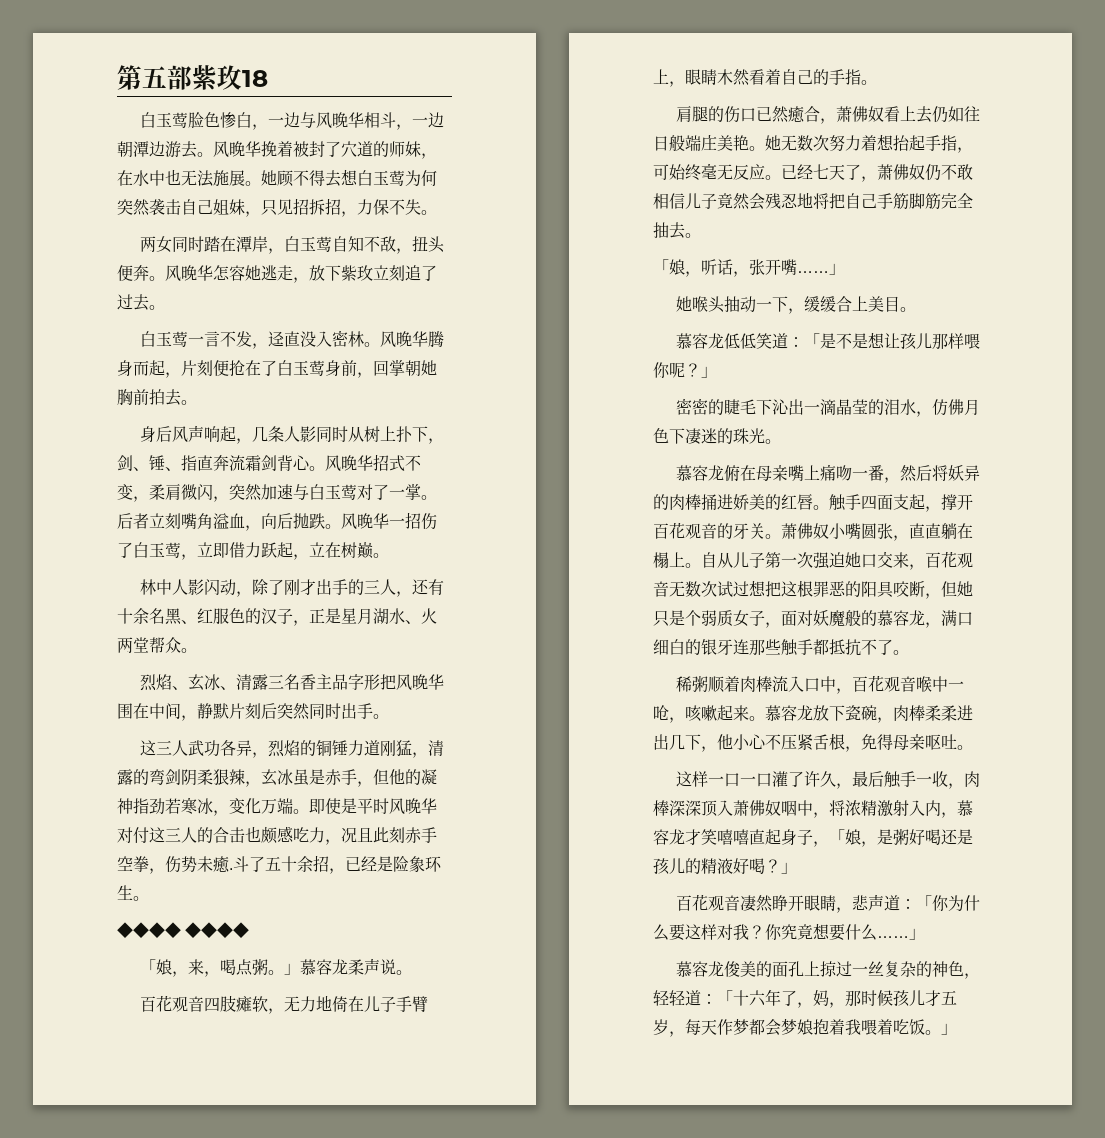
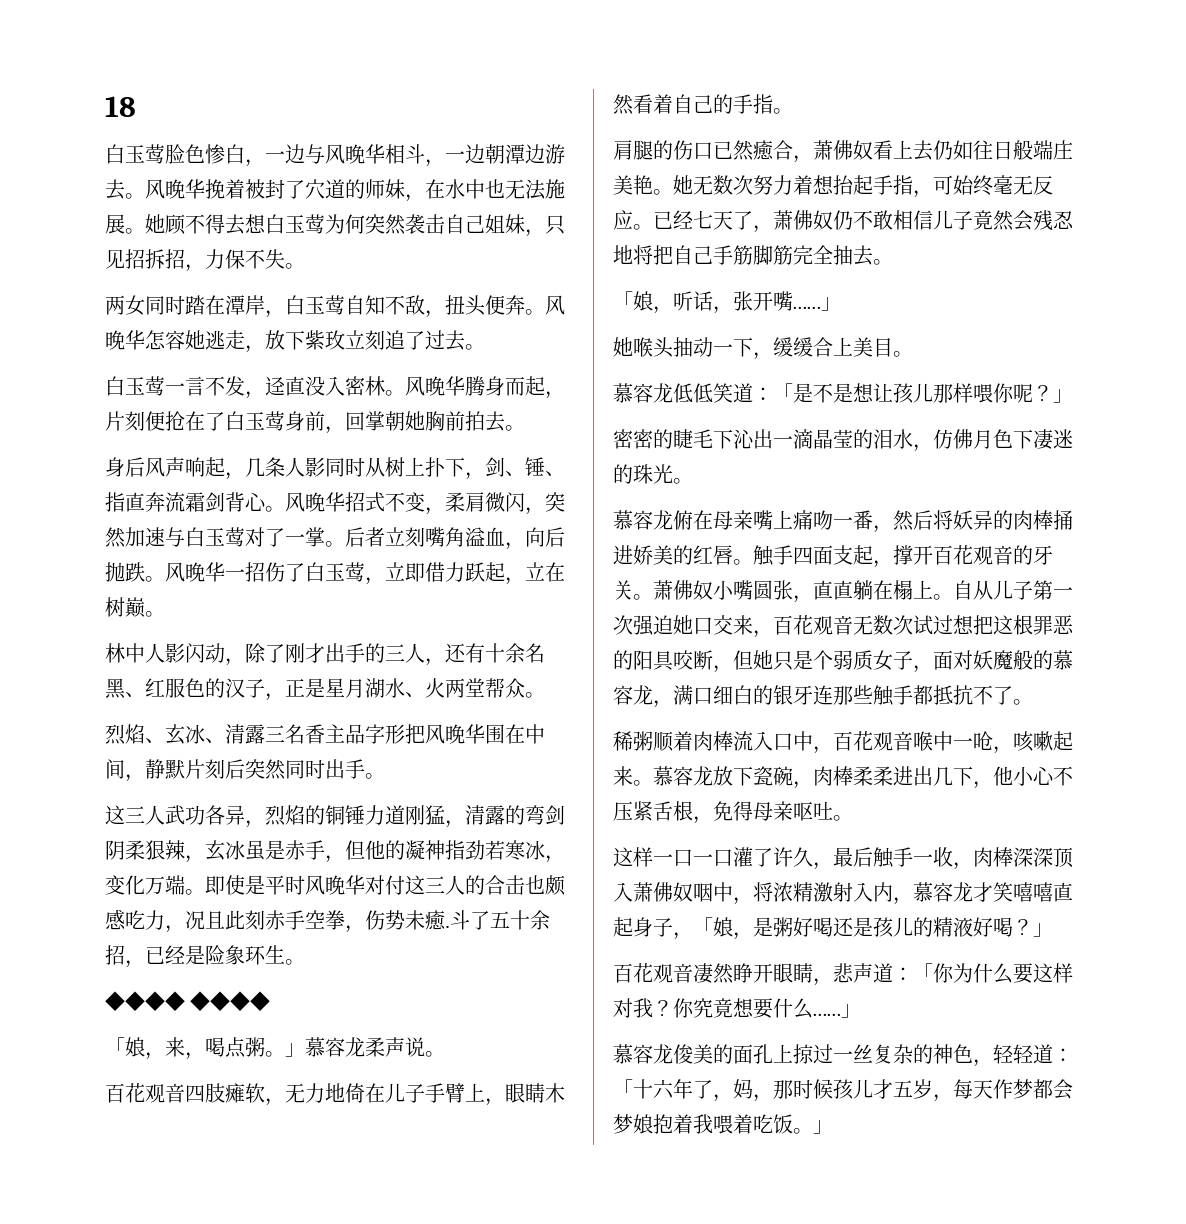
- 第五部紫玫18
+ 18

